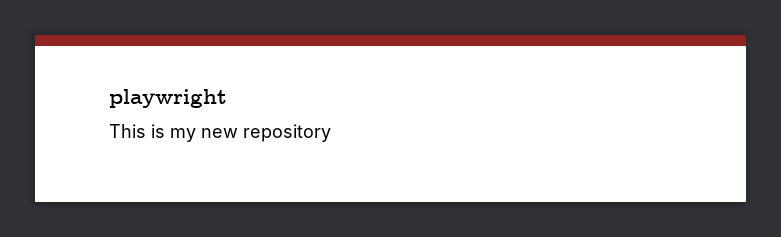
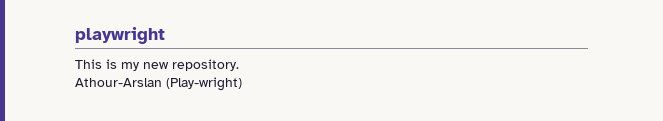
- This is my new repository
+ This is my new repository.
+ Athour-Arslan (Play-wright)

